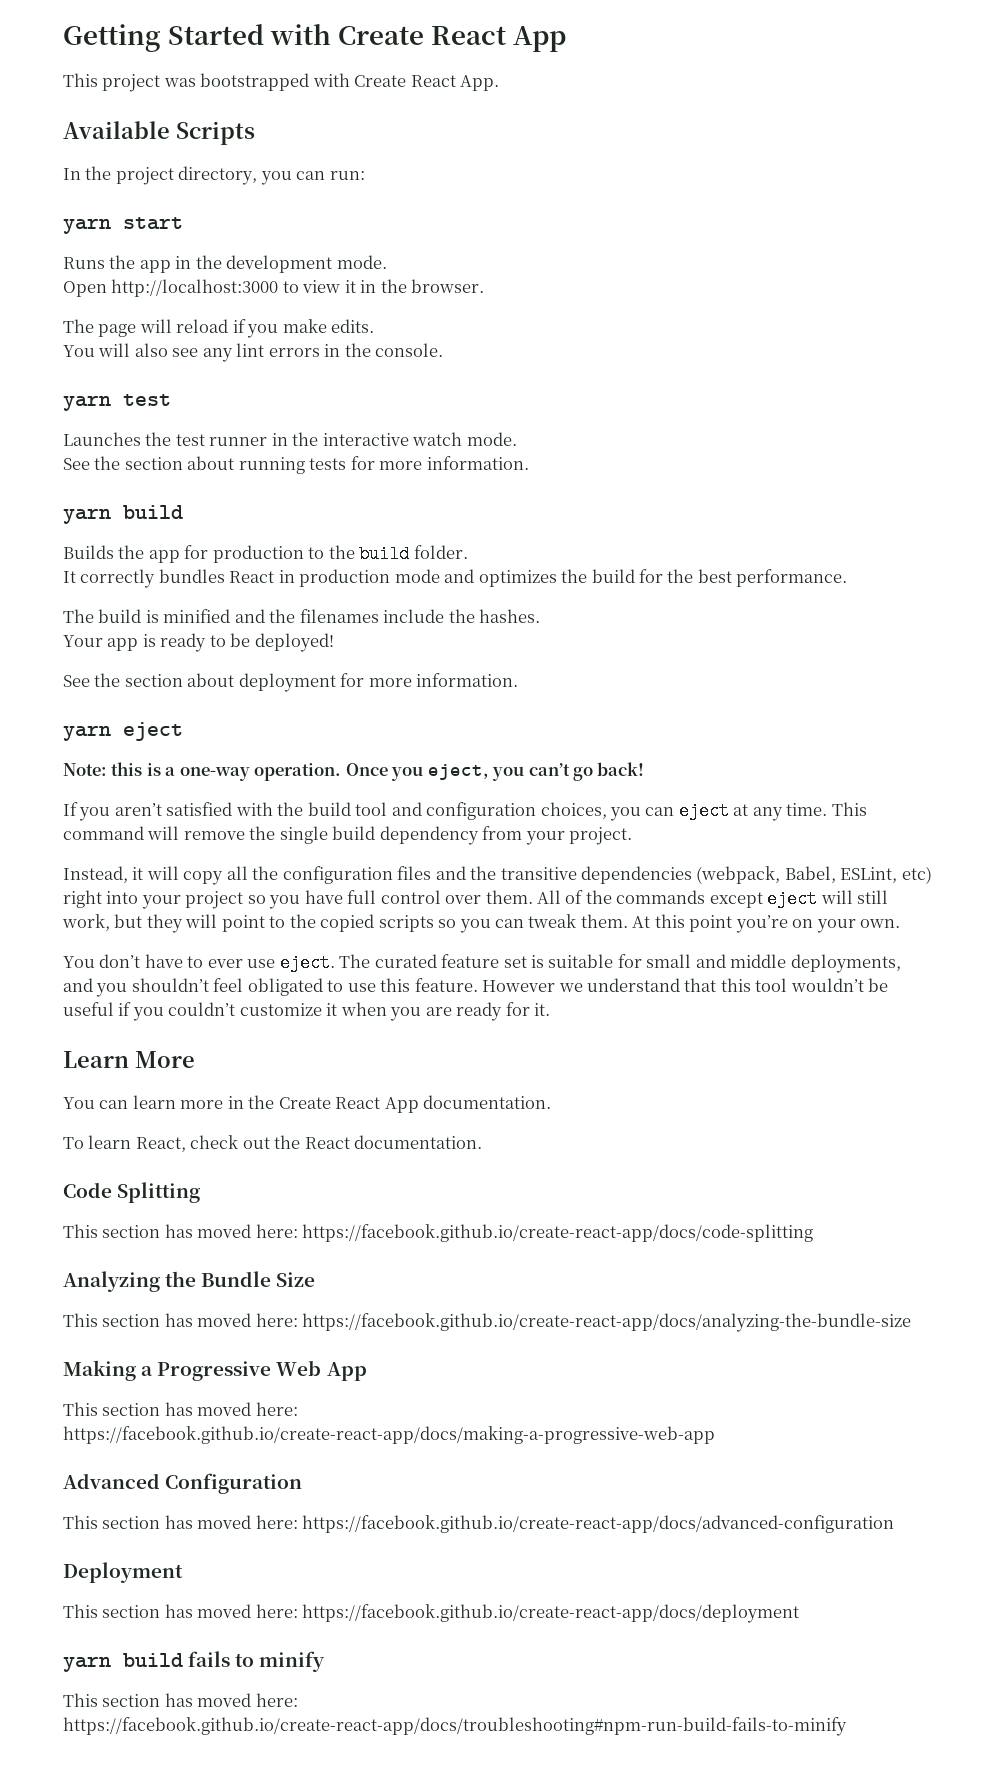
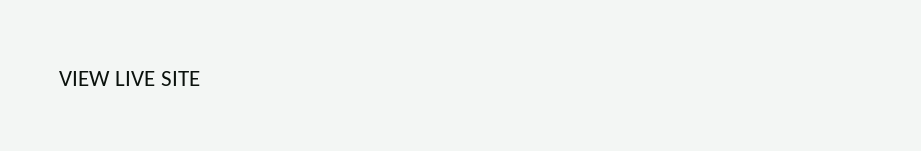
- Getting Started with Create React App
- This project was bootstrapped with Create React App.
- Available Scripts
- In the project directory, you can run:
- yarn start
- Runs the app in the development mode.
- Open http://localhost:3000 to view it in the browser.
- The page will reload if you make edits.
- You will also see any lint errors in the console.
- yarn test
- Launches the test runner in the interactive watch mode.
- See the section about running tests for more information.
- yarn build
- Builds the app for production to the build folder.
- It correctly bundles React in production mode and optimizes the build for the best performance.
- The build is minified and the filenames include the hashes.
- Your app is ready to be deployed!
- See the section about deployment for more information.
- yarn eject
- Note: this is a one-way operation. Once you eject, you can’t go back!
- If you aren’t satisfied with the build tool and configuration choices, you can eject at any time. This command will remove the single build dependency from your project.
- Instead, it will copy all the configuration files and the transitive dependencies (webpack, Babel, ESLint, etc) right into your project so you have full control over them. All of the commands except eject will still work, but they will point to the copied scripts so you can tweak them. At this point you’re on your own.
- You don’t have to ever use eject. The curated feature set is suitable for small and middle deployments, and you shouldn’t feel obligated to use this feature. However we understand that this tool wouldn’t be useful if you couldn’t customize it when you are ready for it.
- Learn More
- You can learn more in the Create React App documentation.
- To learn React, check out the React documentation.
- Code Splitting
- This section has moved here: https://facebook.github.io/create-react-app/docs/code-splitting
- Analyzing the Bundle Size
- This section has moved here: https://facebook.github.io/create-react-app/docs/analyzing-the-bundle-size
- Making a Progressive Web App
- This section has moved here: https://facebook.github.io/create-react-app/docs/making-a-progressive-web-app
- Advanced Configuration
- This section has moved here: https://facebook.github.io/create-react-app/docs/advanced-configuration
- Deployment
- This section has moved here: https://facebook.github.io/create-react-app/docs/deployment
- yarn build fails to minify
- This section has moved here: https://facebook.github.io/create-react-app/docs/troubleshooting#npm-run-build-fails-to-minify
+ VIEW LIVE SITE

